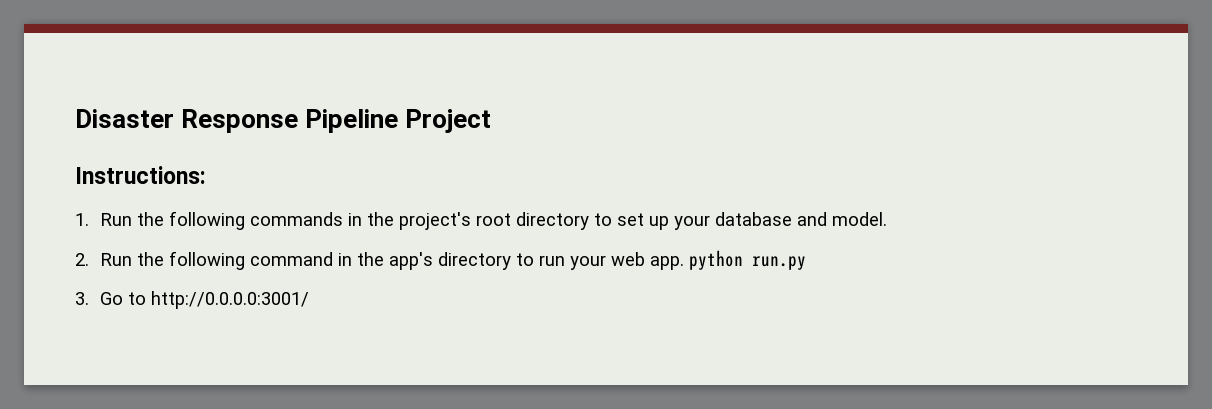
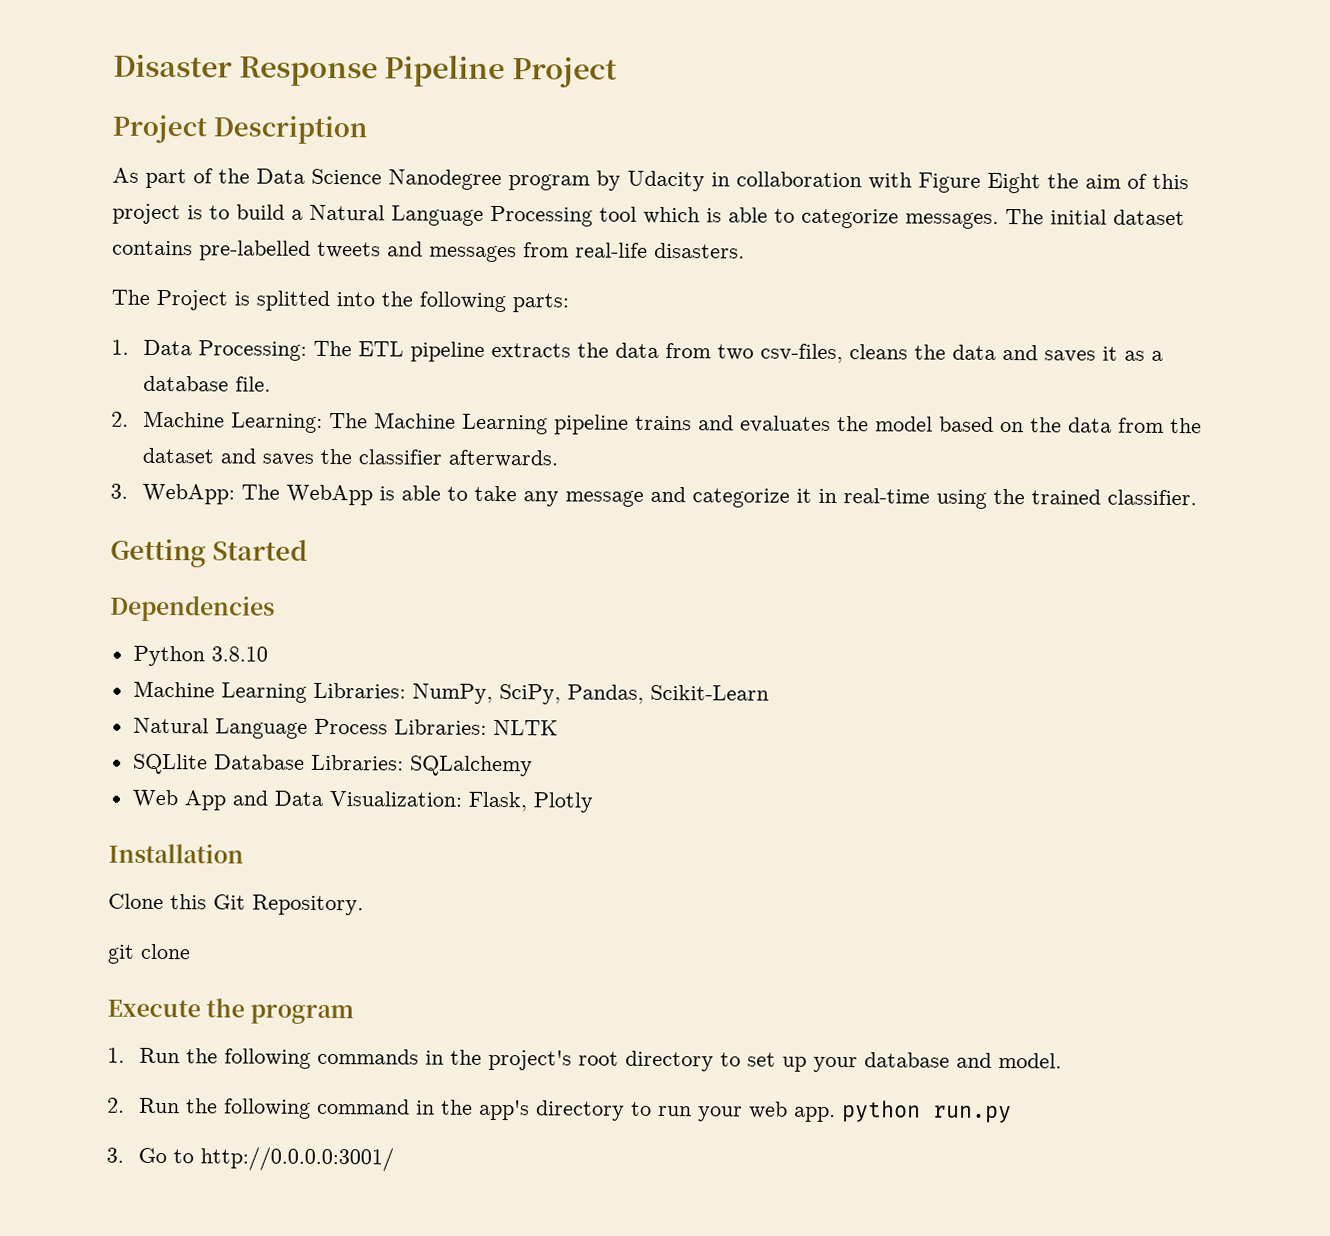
- Instructions:
+ Project Description
+ As part of the Data Science Nanodegree program by Udacity in collaboration with Figure Eight the aim of this project is to build a Natural Language Processing tool which is able to categorize messages. The initial dataset contains pre-labelled tweets and messages from real-life disasters.
+ The Project is splitted into the following parts:
+ 1. Data Processing: The ETL pipeline extracts the data from two csv-files, cleans the data and saves it as a database file.
+ 2. Machine Learning: The Machine Learning pipeline trains and evaluates the model based on the data from the dataset and saves the classifier afterwards.
+ 3. WebApp: The WebApp is able to take any message and categorize it in real-time using the trained classifier.
+ Getting Started
+ Dependencies
+ Python 3.8.10
+ Machine Learning Libraries: NumPy, SciPy, Pandas, Scikit-Learn
+ Natural Language Process Libraries: NLTK
+ SQLlite Database Libraries: SQLalchemy
+ Web App and Data Visualization: Flask, Plotly
+ Installation
+ Clone this Git Repository.
+ git clone
+ Execute the program

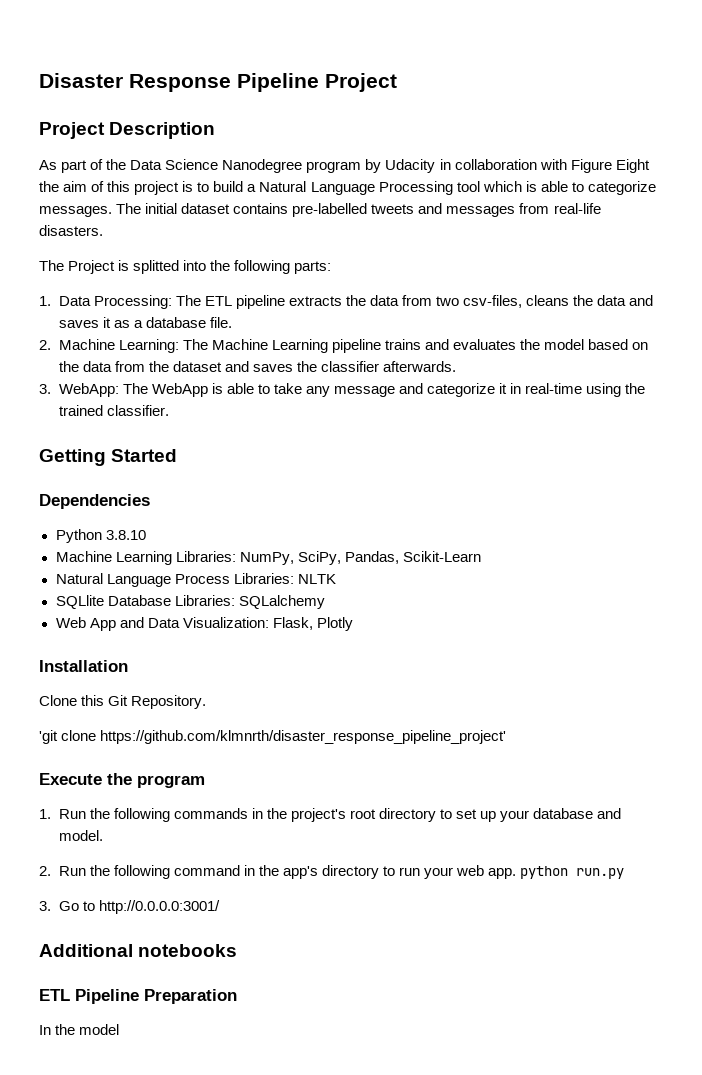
- git clone
+ 'git clone https://github.com/klmnrth/disaster_response_pipeline_project'
+ Additional notebooks
+ ETL Pipeline Preparation
+ In the model

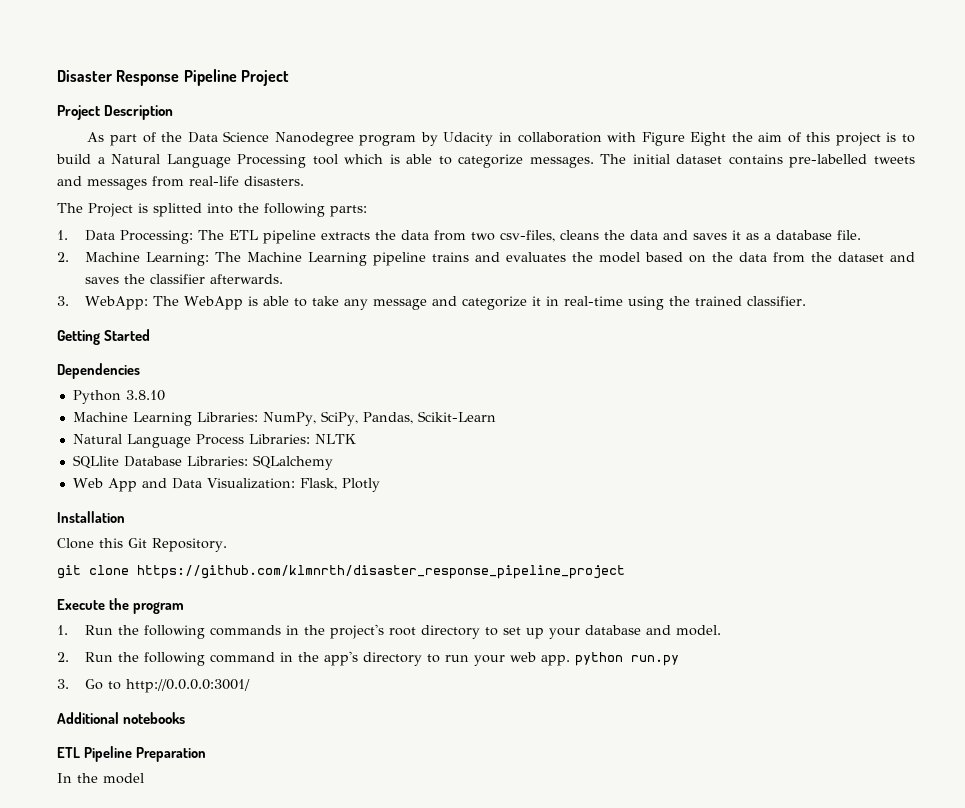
- 'git clone https://github.com/klmnrth/disaster_response_pipeline_project'
+ git clone https://github.com/klmnrth/disaster_response_pipeline_project

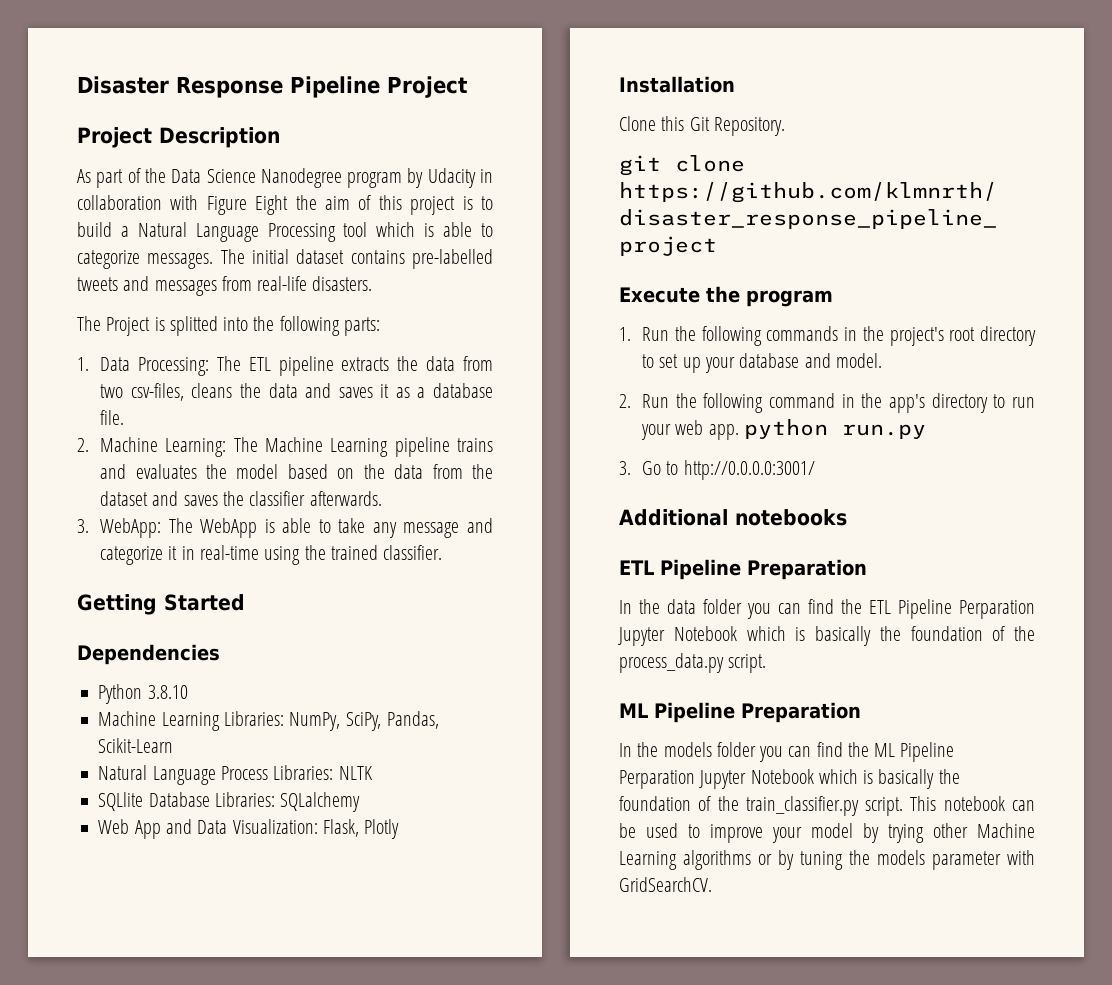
- In the model
+ In the data folder you can find the ETL Pipeline Perparation Jupyter Notebook which is basically the foundation of the process_data.py script.
+ ML Pipeline Preparation
+ In the models folder you can find the ML Pipeline Perparation Jupyter Notebook which is basically the foundation of the train_classifier.py script. This notebook can be used to improve your model by trying other Machine Learning algorithms or by tuning the models parameter with GridSearchCV.

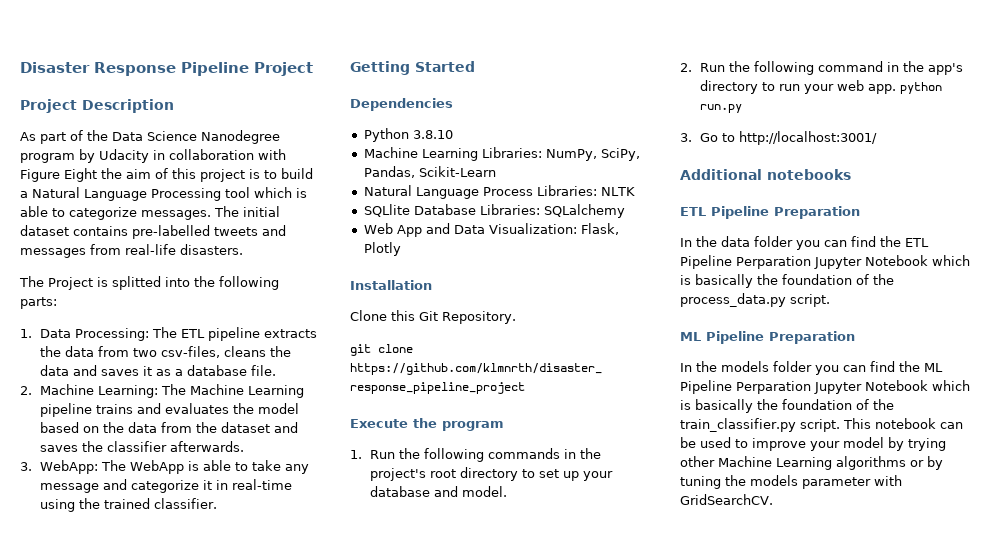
- 3. Go to http://0.0.0.0:3001/
+ 3. Go to http://localhost:3001/

